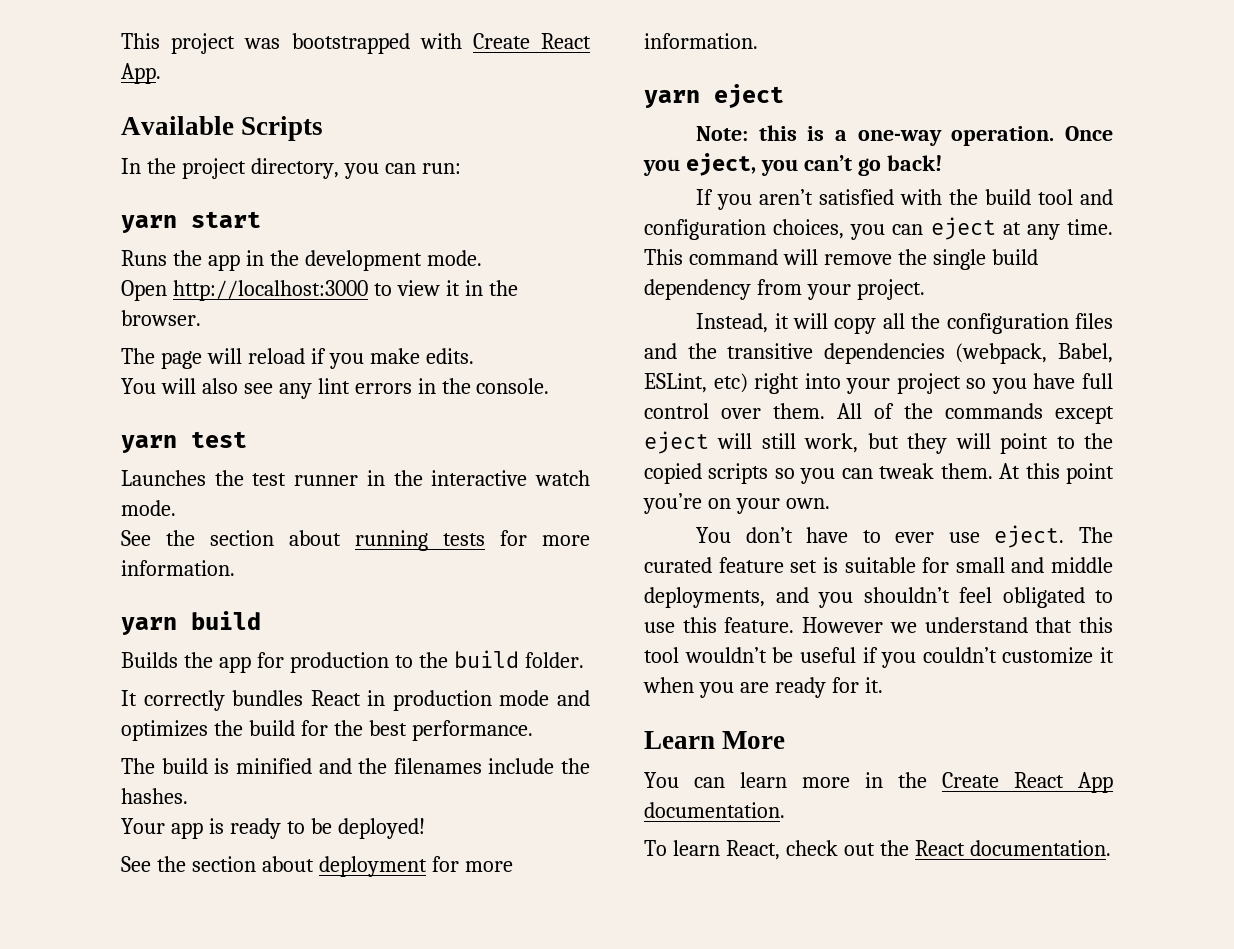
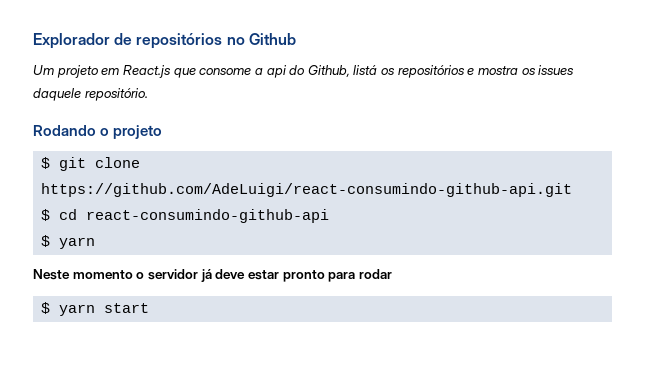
- This project was bootstrapped with Create React App.
- Available Scripts
- In the project directory, you can run:
- yarn start
- Runs the app in the development mode.
- Open http://localhost:3000 to view it in the browser.
- The page will reload if you make edits.
- You will also see any lint errors in the console.
- yarn test
- Launches the test runner in the interactive watch mode.
- See the section about running tests for more information.
- yarn build
- Builds the app for production to the build folder.
- It correctly bundles React in production mode and optimizes the build for the best performance.
- The build is minified and the filenames include the hashes.
- Your app is ready to be deployed!
- See the section about deployment for more information.
- yarn eject
- Note: this is a one-way operation. Once you eject, you can’t go back!
- If you aren’t satisfied with the build tool and configuration choices, you can eject at any time. This command will remove the single build dependency from your project.
- Instead, it will copy all the configuration files and the transitive dependencies (webpack, Babel, ESLint, etc) right into your project so you have full control over them. All of the commands except eject will still work, but they will point to the copied scripts so you can tweak them. At this point you’re on your own.
- You don’t have to ever use eject. The curated feature set is suitable for small and middle deployments, and you shouldn’t feel obligated to use this feature. However we understand that this tool wouldn’t be useful if you couldn’t customize it when you are ready for it.
- Learn More
- You can learn more in the Create React App documentation.
- To learn React, check out the React documentation.
+ Explorador de repositórios no Github
+ Um projeto em React.js que consome a api do Github, listá os repositórios e mostra os issues daquele repositório.
+ Rodando o projeto
+ $ git clone https://github.com/AdeLuigi/react-consumindo-github-api.git
+ $ cd react-consumindo-github-api
+ $ yarn
+ Neste momento o servidor já deve estar pronto para rodar
+ $ yarn start

